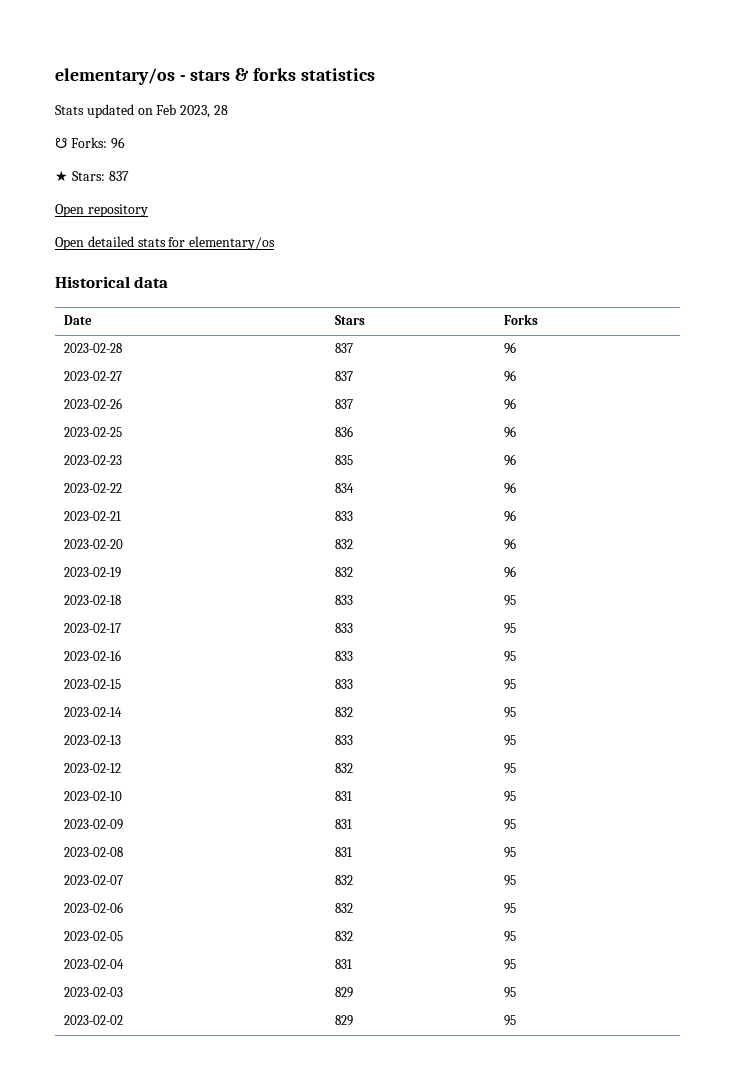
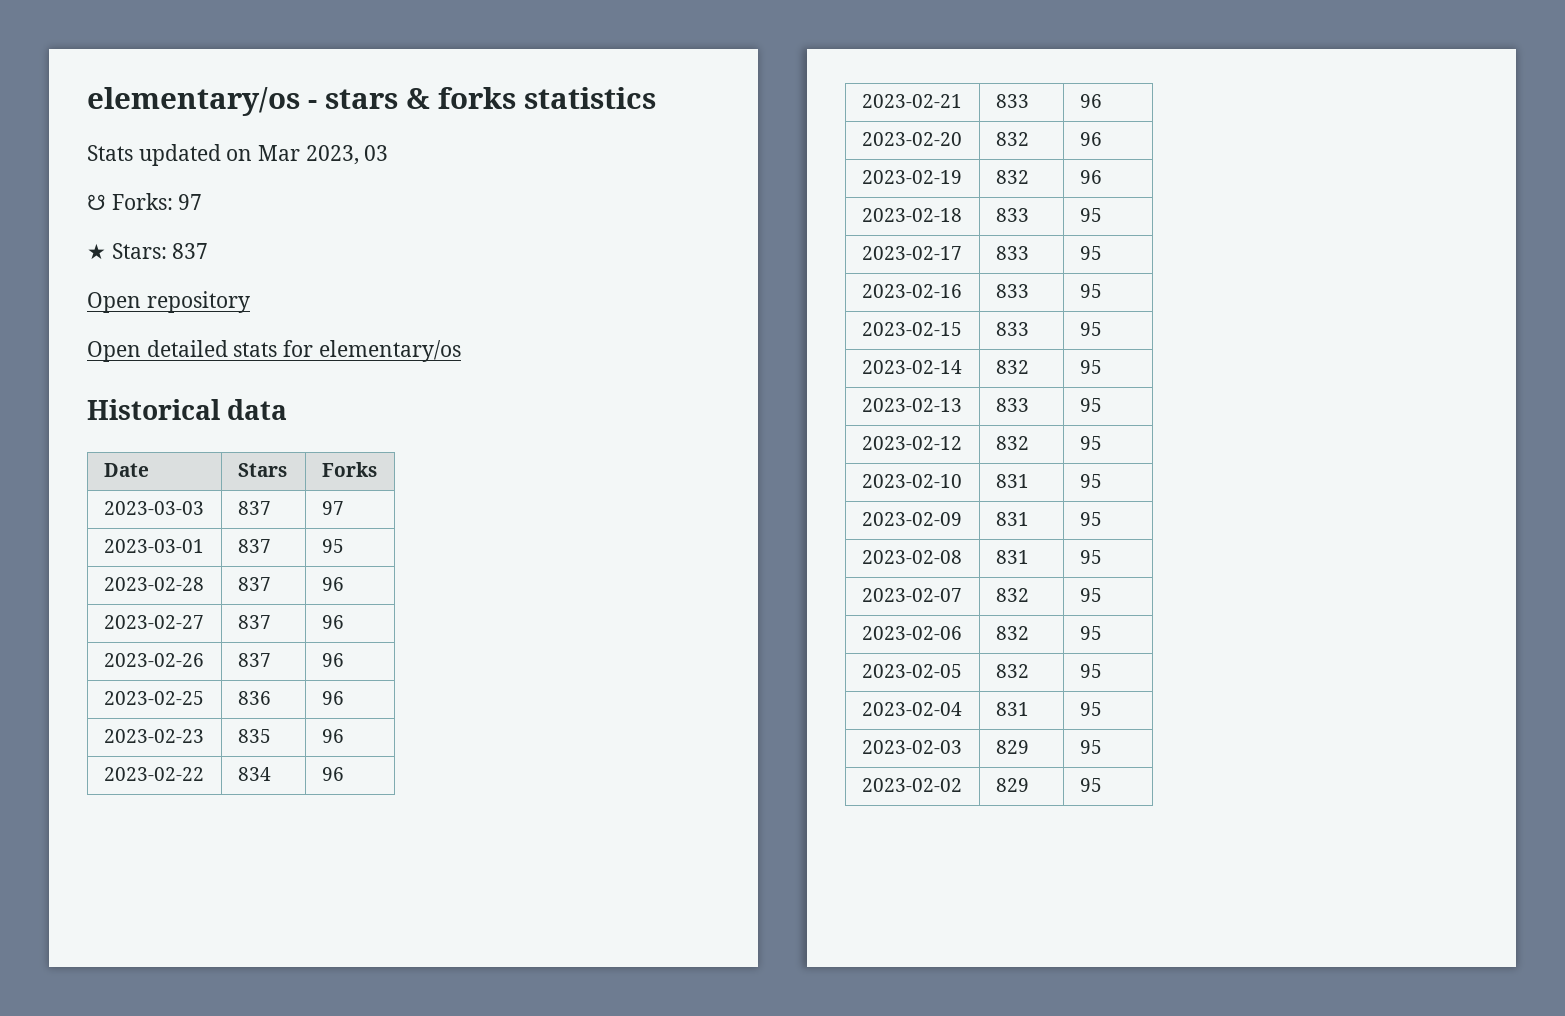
- Stats updated on Feb 2023, 28
+ Stats updated on Mar 2023, 03
- ☋ Forks: 96
+ ☋ Forks: 97
+ 2023-03-03 | 837 | 97
+ 2023-03-01 | 837 | 95

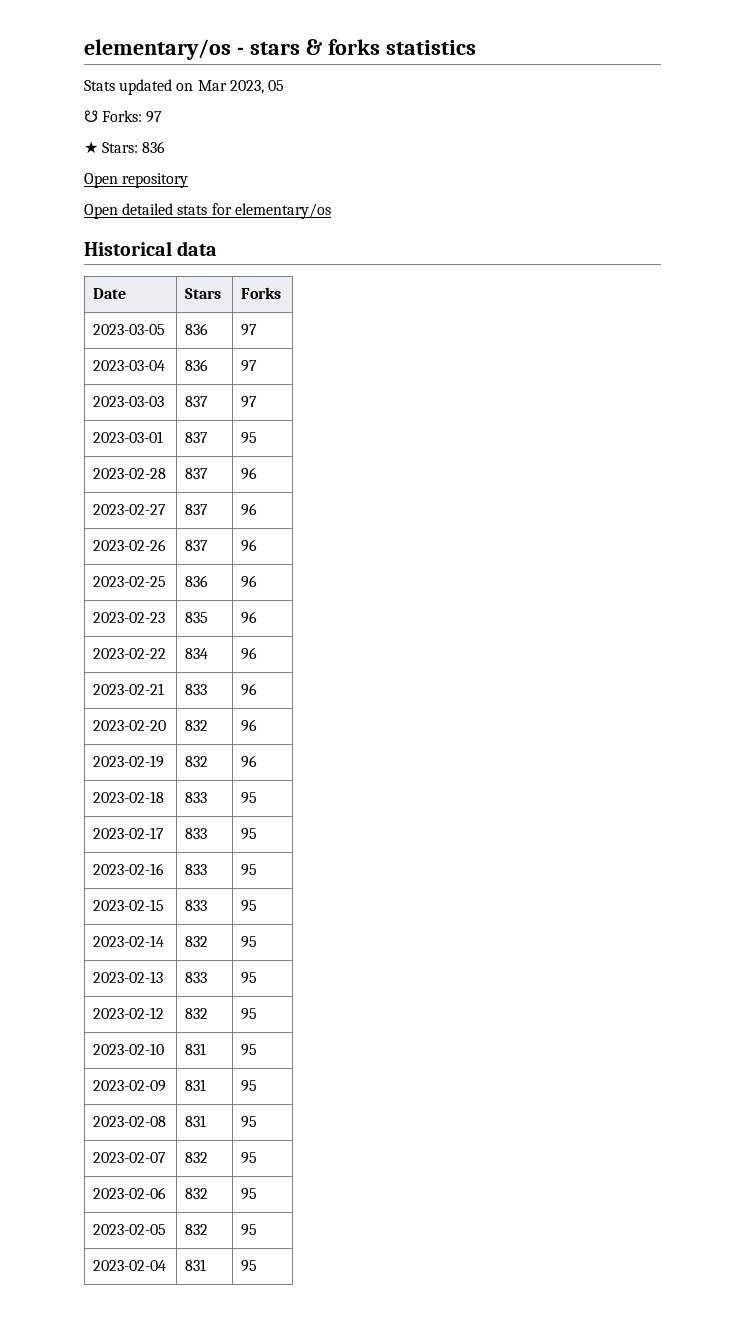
- Stats updated on Mar 2023, 03
+ Stats updated on Mar 2023, 05
- ★ Stars: 837
+ ★ Stars: 836
+ 2023-03-05 | 836 | 97
+ 2023-03-04 | 836 | 97
- 2023-02-03 | 829 | 95
- 2023-02-02 | 829 | 95

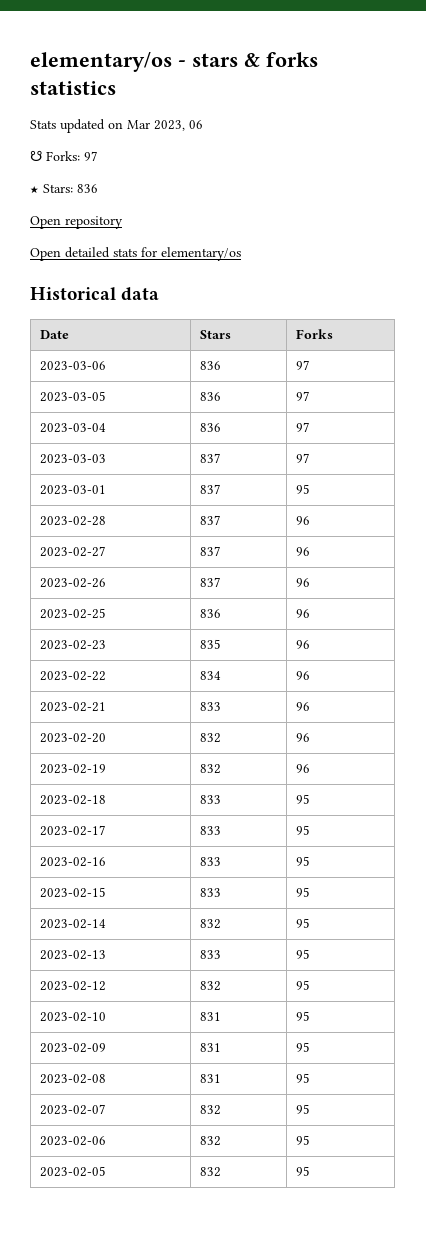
- Stats updated on Mar 2023, 05
+ Stats updated on Mar 2023, 06
+ 2023-03-06 | 836 | 97
- 2023-02-04 | 831 | 95

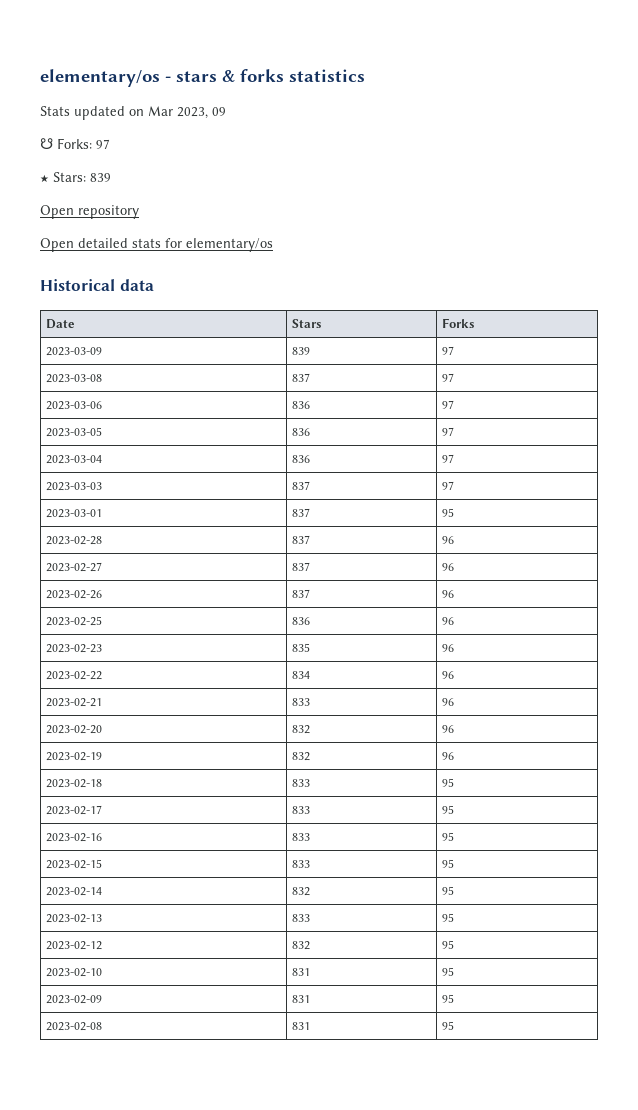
- Stats updated on Mar 2023, 06
+ Stats updated on Mar 2023, 09
- ★ Stars: 836
+ ★ Stars: 839
+ 2023-03-09 | 839 | 97
+ 2023-03-08 | 837 | 97
- 2023-02-07 | 832 | 95
- 2023-02-06 | 832 | 95
- 2023-02-05 | 832 | 95

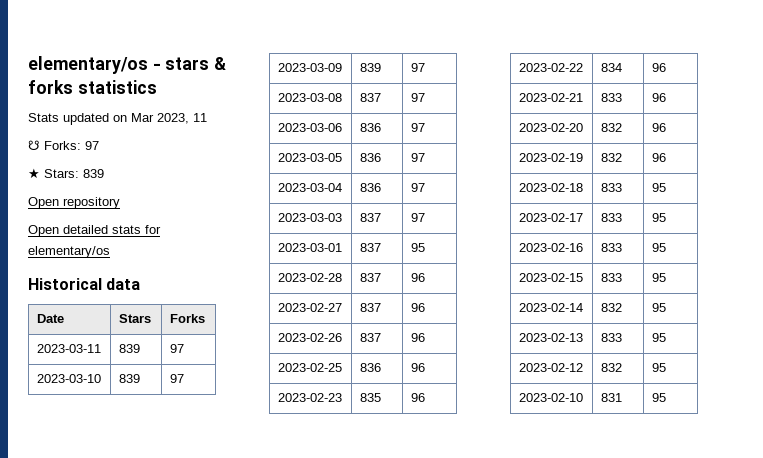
- Stats updated on Mar 2023, 09
+ Stats updated on Mar 2023, 11
+ 2023-03-11 | 839 | 97
+ 2023-03-10 | 839 | 97
- 2023-02-09 | 831 | 95
- 2023-02-08 | 831 | 95

